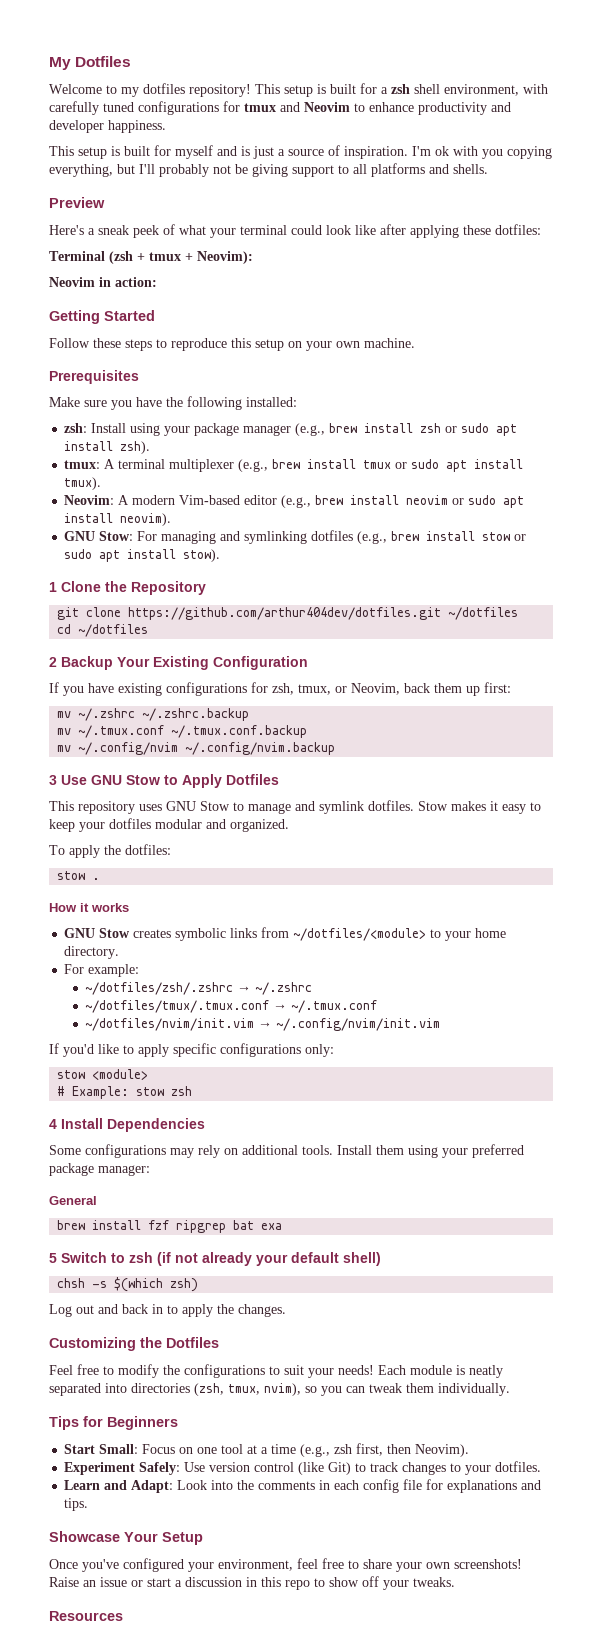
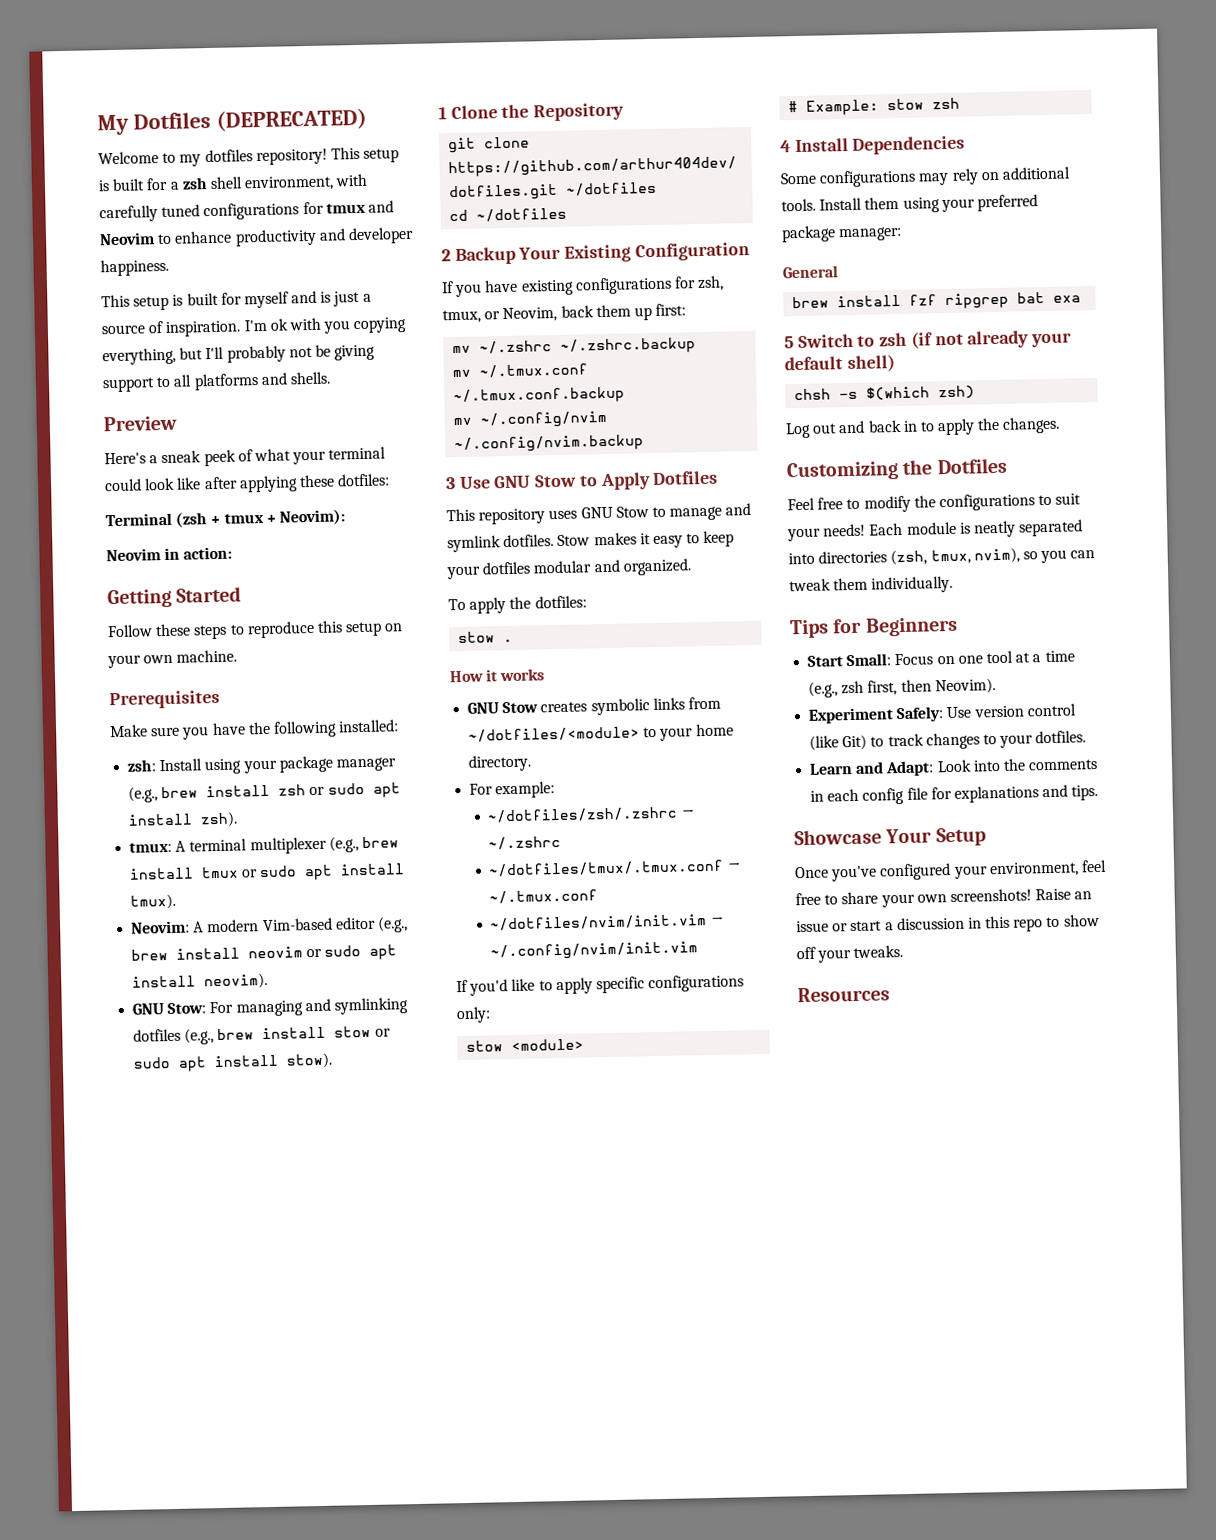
- My Dotfiles
+ My Dotfiles (DEPRECATED)

